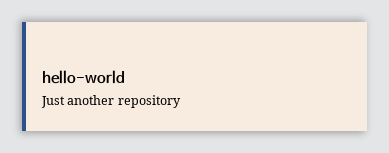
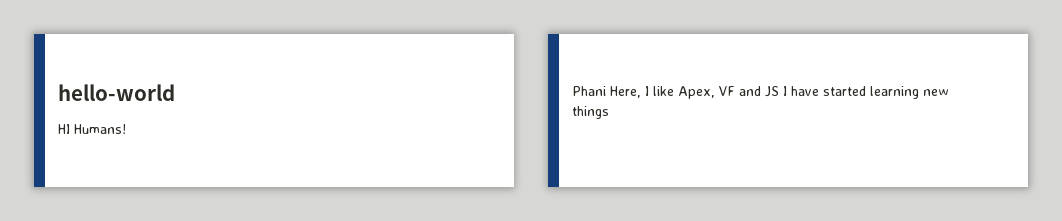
- Just another repository
+ HI Humans!
+ Phani Here, I like Apex, VF and JS I have started learning new things

